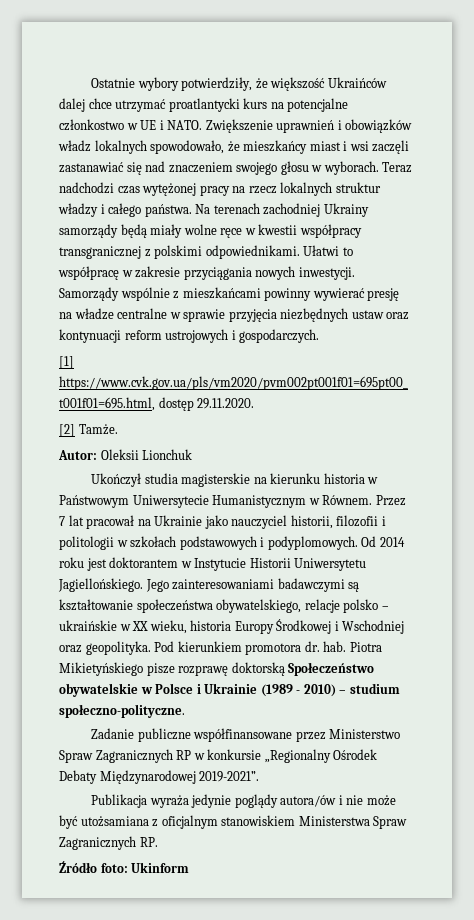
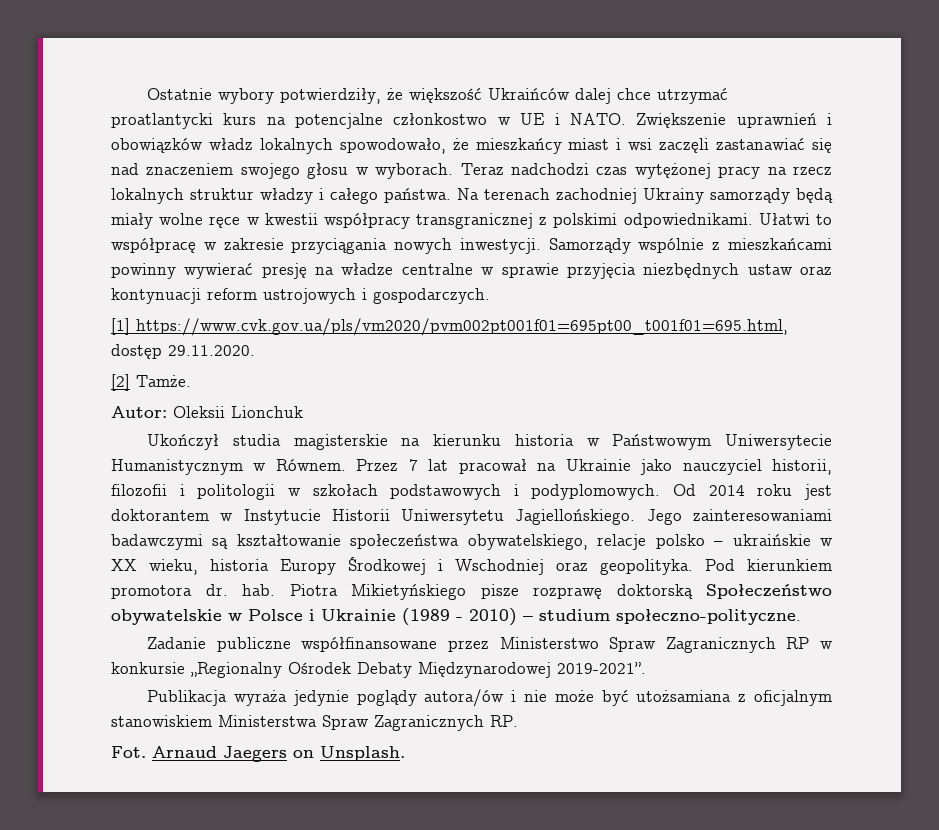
- Źródło foto: Ukinform
+ Fot. Arnaud Jaegers on Unsplash.

